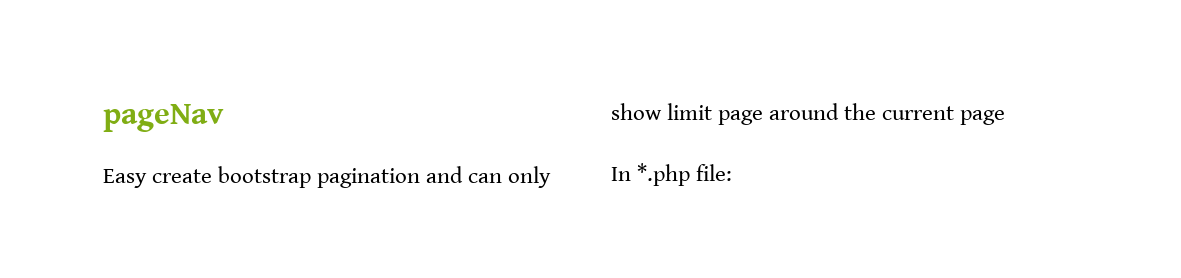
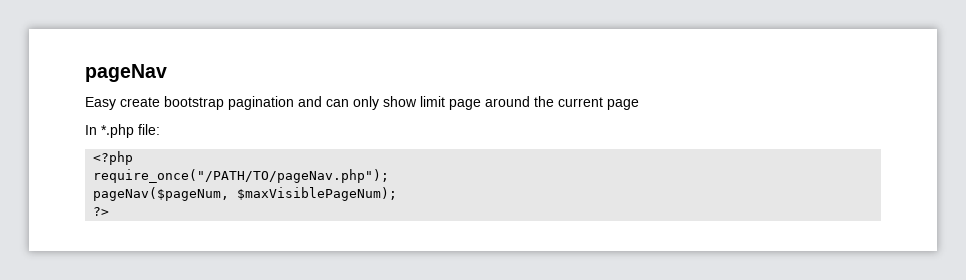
+ <?php
+ require_once("/PATH/TO/pageNav.php");
+ pageNav($pageNum, $maxVisiblePageNum);
+ ?>

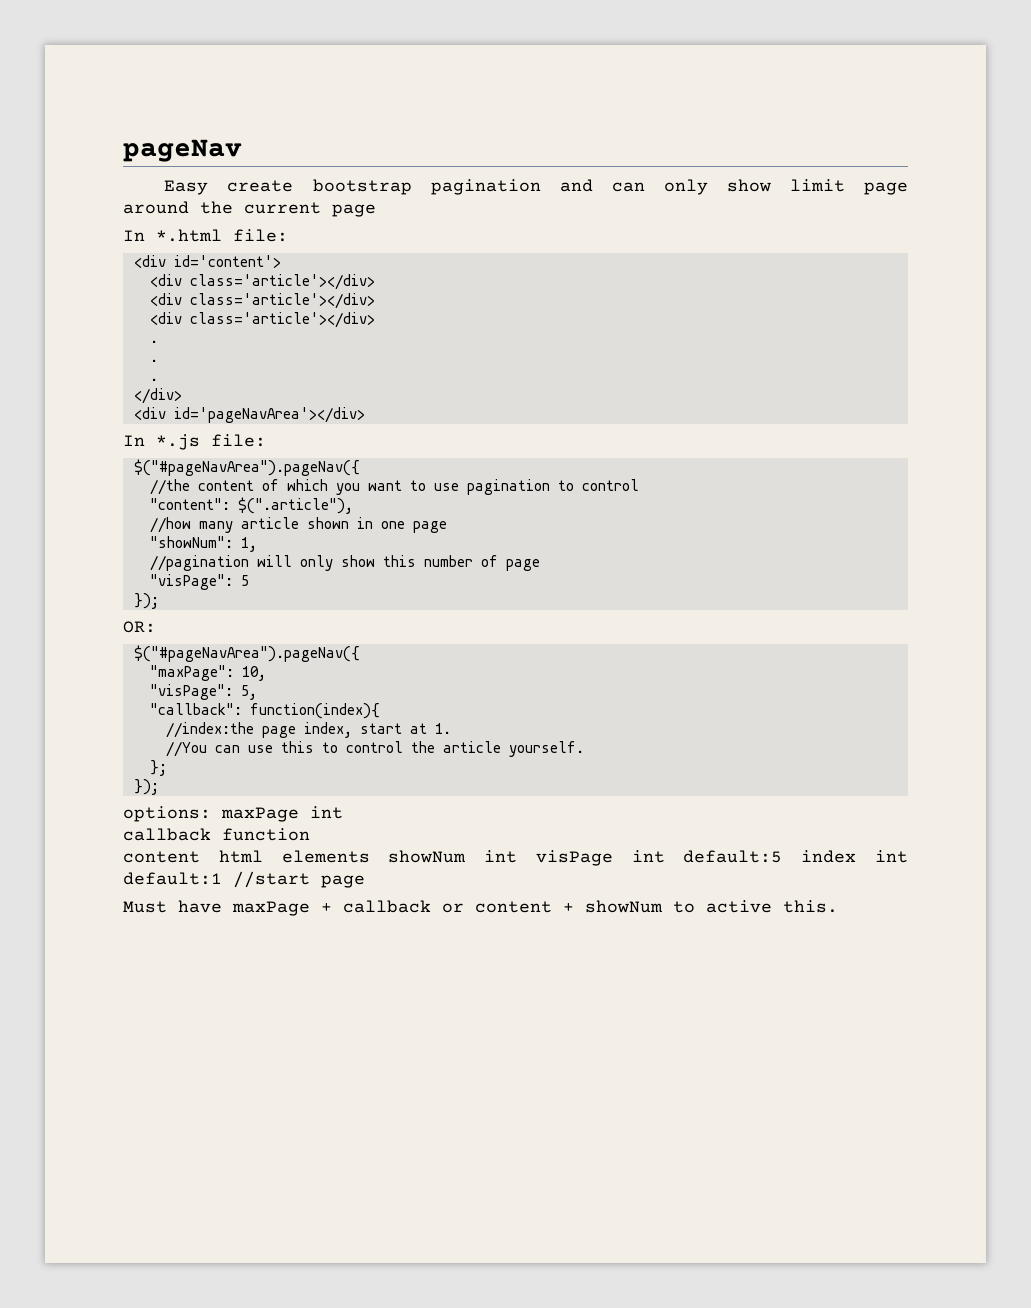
- In *.php file:
- <?php
- require_once("/PATH/TO/pageNav.php");
- pageNav($pageNum, $maxVisiblePageNum);
- ?>
+ In *.html file:
+ <div id='content'>
+ <div class='article'></div>
+ <div class='article'></div>
+ <div class='article'></div>
+ .
+ .
+ .
+ </div>
+ <div id='pageNavArea'></div>
+ In *.js file:
+ $("#pageNavArea").pageNav({
+ //the content of which you want to use pagination to control
+ "content": $(".article"),
+ //how many article shown in one page
+ "showNum": 1,
+ //pagination will only show this number of page
+ "visPage": 5
+ });
+ OR:
+ $("#pageNavArea").pageNav({
+ "maxPage": 10,
+ "visPage": 5,
+ "callback": function(index){
+ //index:the page index, start at 1.
+ //You can use this to control the article yourself.
+ };
+ });
+ options: maxPage int
+ callback function
+ content html elements showNum int visPage int default:5 index int default:1 //start page
+ Must have maxPage + callback or content + showNum to active this.

